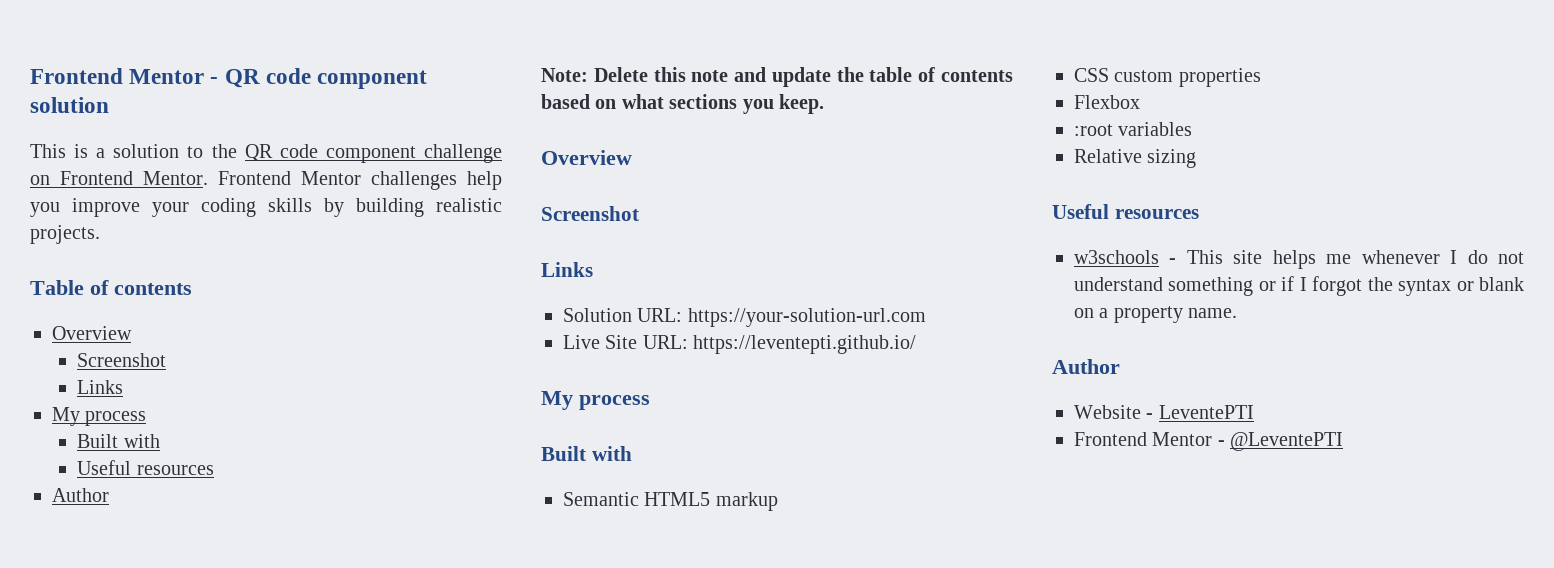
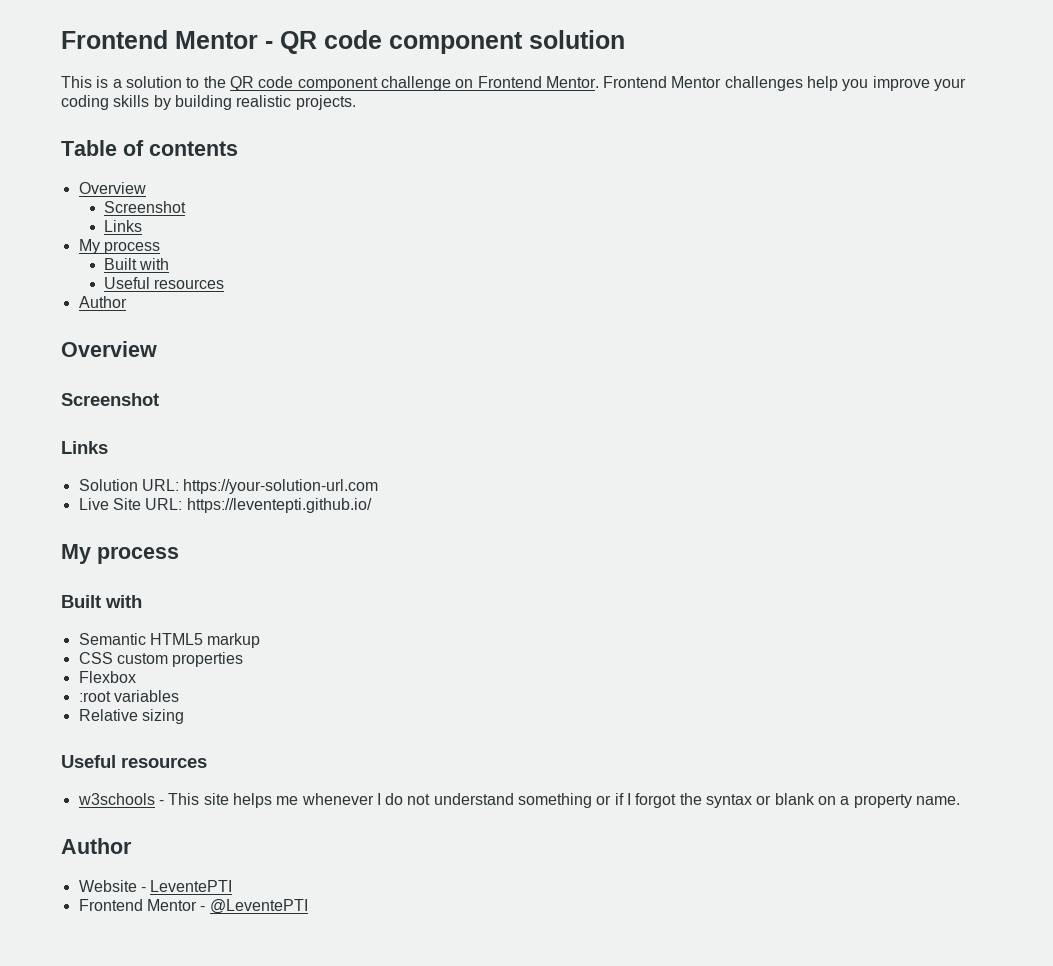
- Note: Delete this note and update the table of contents based on what sections you keep.

